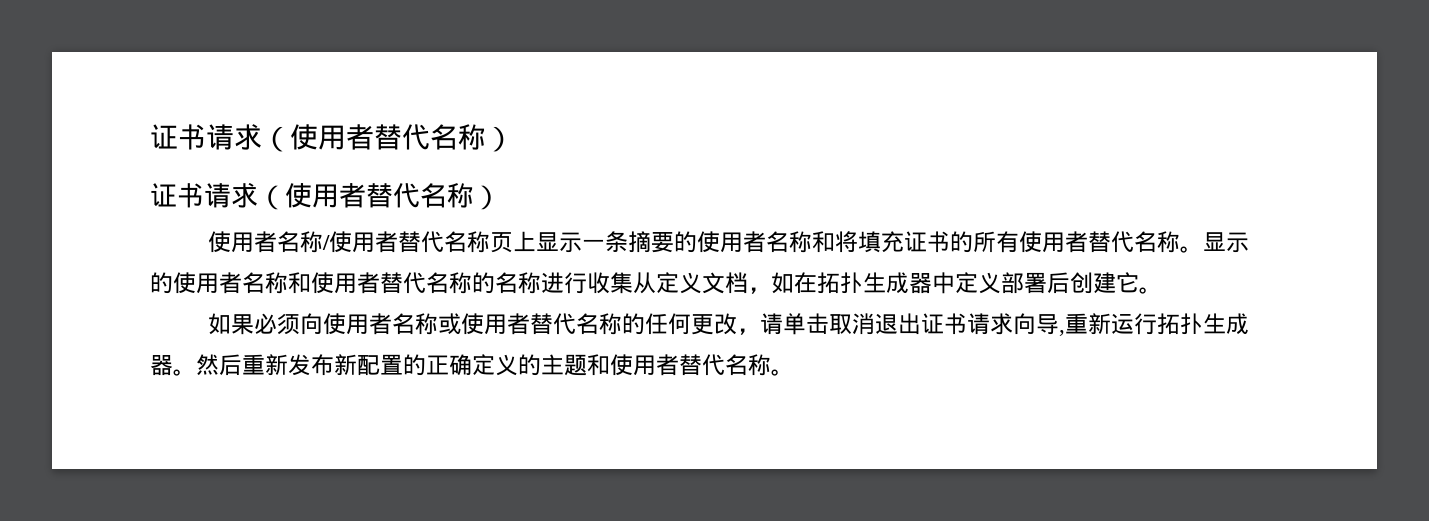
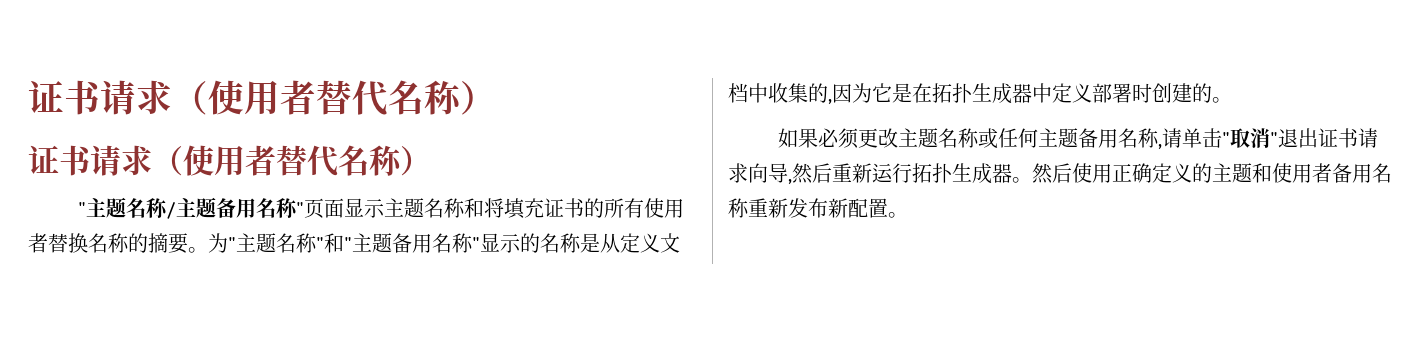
- 使用者名称/使用者替代名称页上显示一条摘要的使用者名称和将填充证书的所有使用者替代名称。显示的使用者名称和使用者替代名称的名称进行收集从定义文档，如在拓扑生成器中定义部署后创建它。
+ "主题名称/主题备用名称"页面显示主题名称和将填充证书的所有使用者替换名称的摘要。为"主题名称"和"主题备用名称"显示的名称是从定义文档中收集的,因为它是在拓扑生成器中定义部署时创建的。
- 如果必须向使用者名称或使用者替代名称的任何更改，请单击取消退出证书请求向导,重新运行拓扑生成器。
+ 如果必须更改主题名称或任何主题备用名称,请单击"取消"退出证书请求向导,然后重新运行拓扑生成器。
- 然后重新发布新配置的正确定义的主题和使用者替代名称。
+ 然后使用正确定义的主题和使用者备用名称重新发布新配置。

